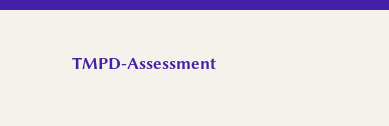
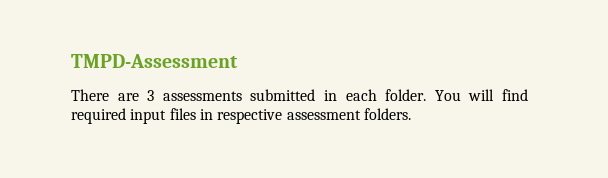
+ There are 3 assessments submitted in each folder. You will find required input files in respective assessment folders.

